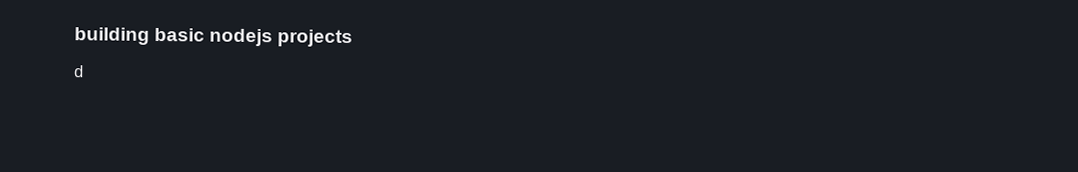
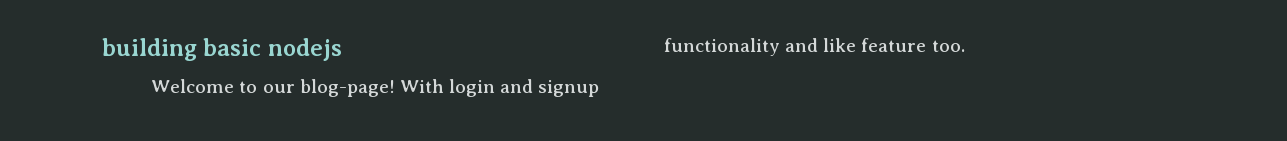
- building basic nodejs projects
- d
+ building basic nodejs
+ Welcome to our blog-page! With login and signup functionality and like feature too.

